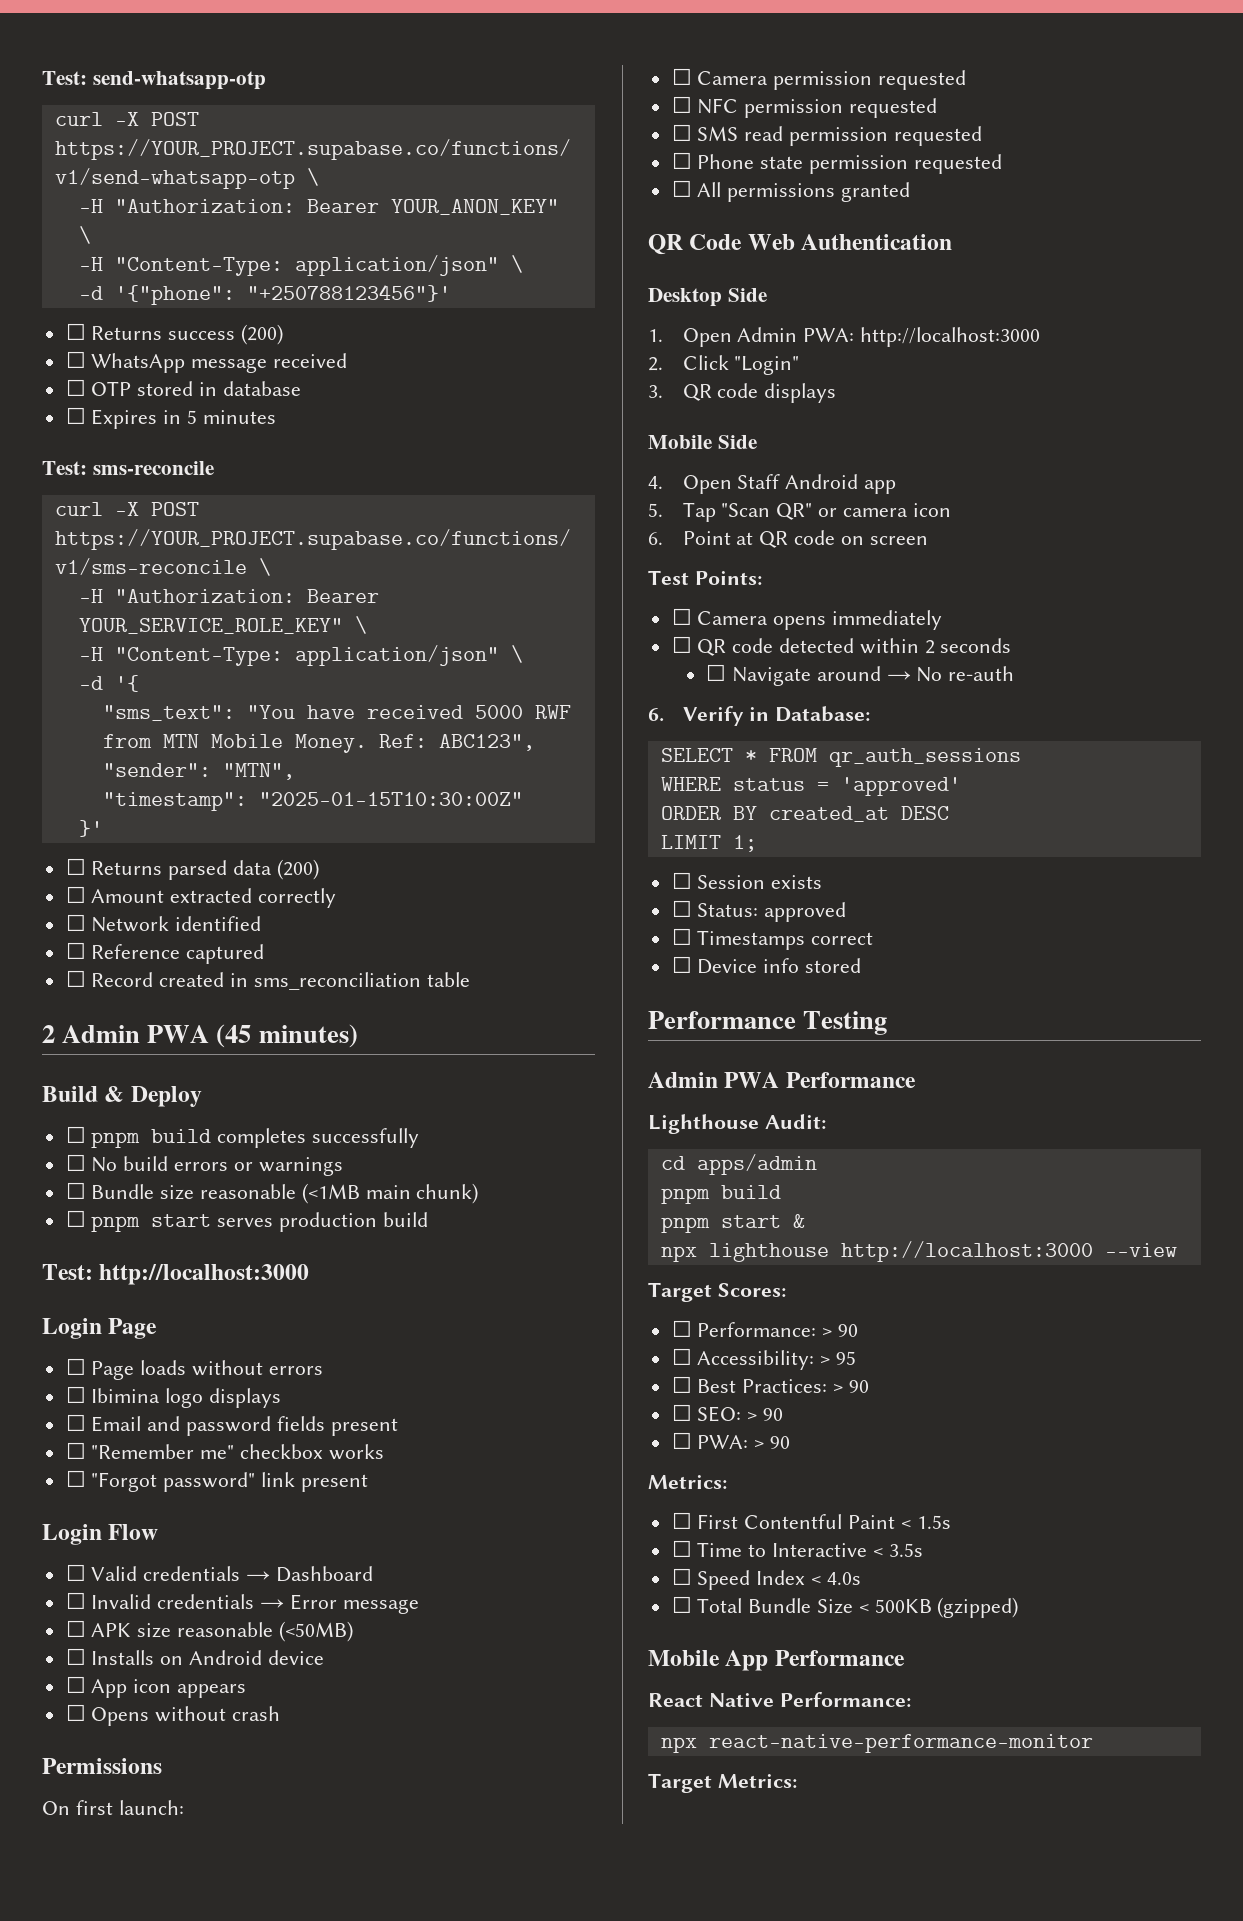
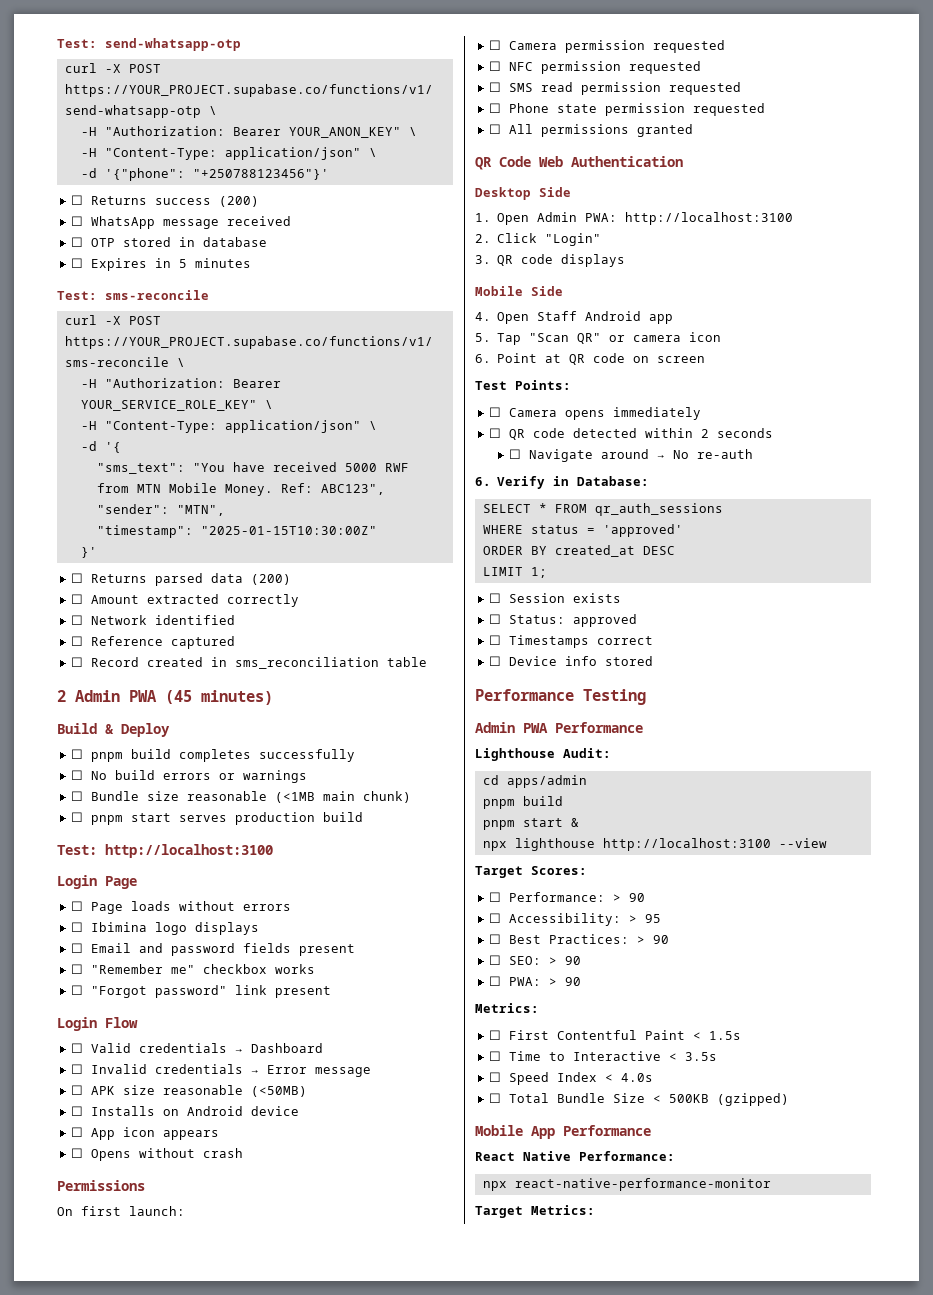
- Test: http://localhost:3000
+ Test: http://localhost:3100
- 1. Open Admin PWA: http://localhost:3000
+ 1. Open Admin PWA: http://localhost:3100
- npx lighthouse http://localhost:3000 --view
+ npx lighthouse http://localhost:3100 --view

